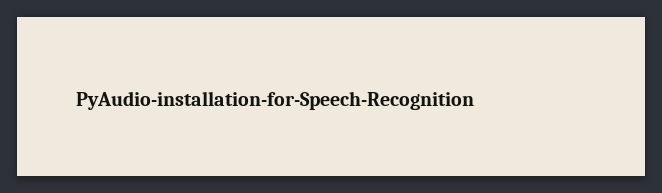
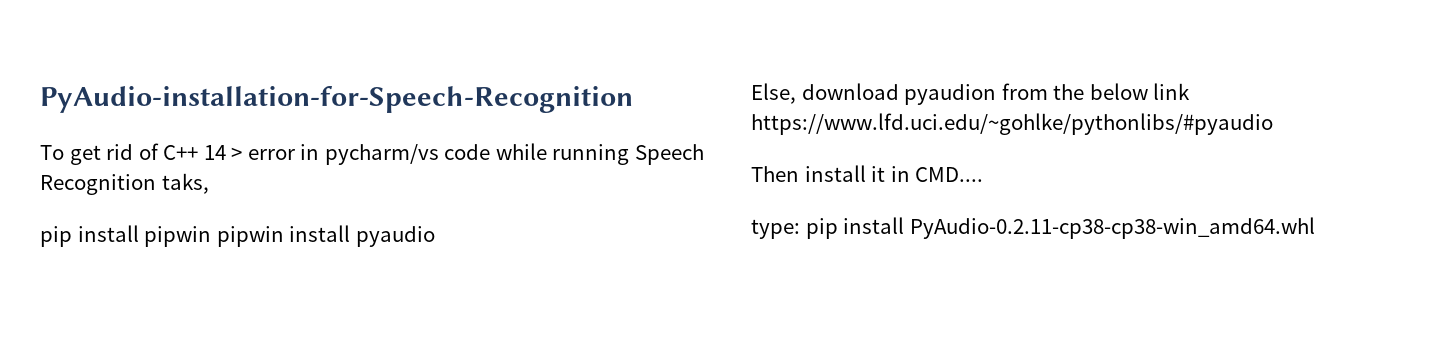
+ To get rid of C++ 14 > error in pycharm/vs code while running Speech Recognition taks,
+ pip install pipwin pipwin install pyaudio
+ Else, download pyaudion from the below link https://www.lfd.uci.edu/~gohlke/pythonlibs/#pyaudio
+ Then install it in CMD....
+ type: pip install PyAudio-0.2.11-cp38-cp38-win_amd64.whl

